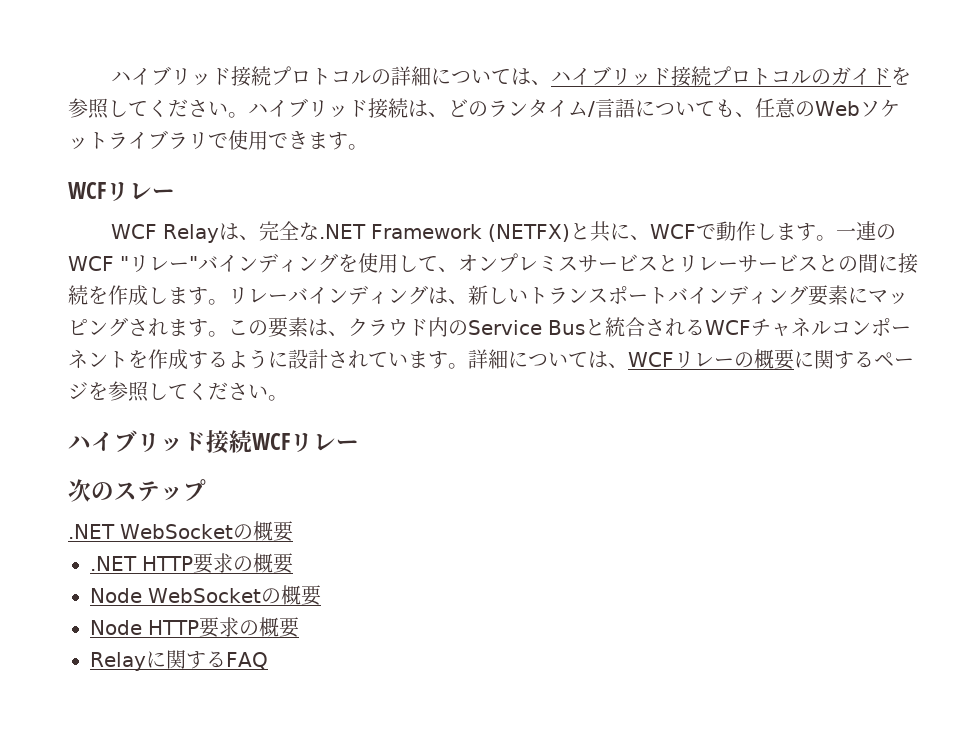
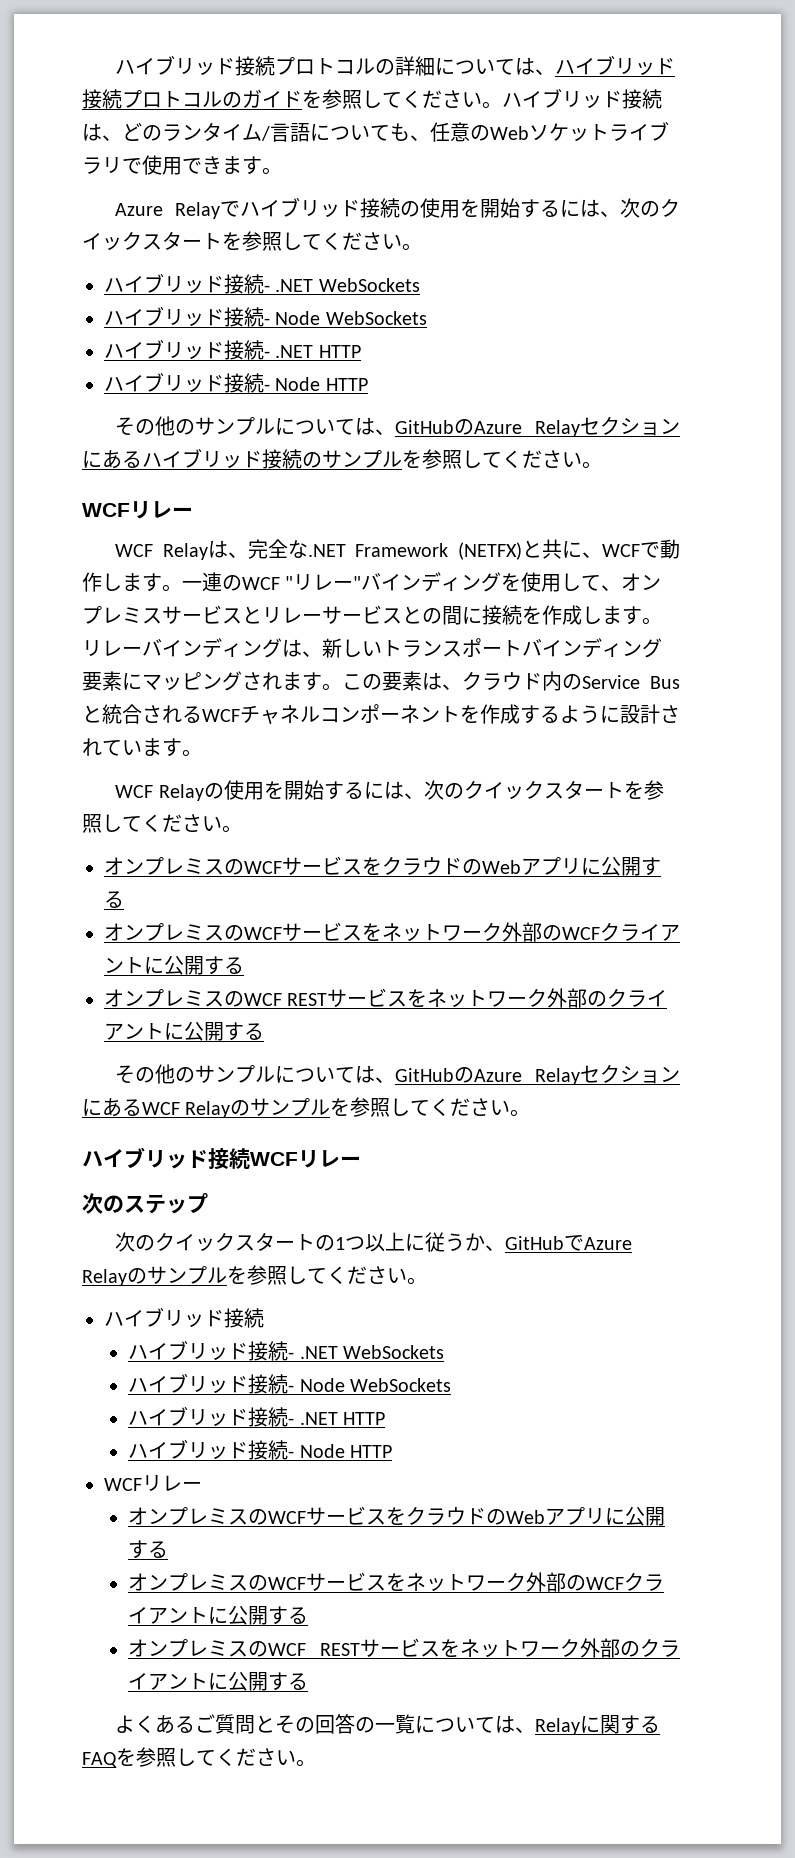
+ Azure Relayでハイブリッド接続の使用を開始するには、次のクイックスタートを参照してください。
+ ハイブリッド接続- .NET WebSockets
+ ハイブリッド接続- Node WebSockets
+ ハイブリッド接続- .NET HTTP
+ ハイブリッド接続- Node HTTP
+ その他のサンプルについては、GitHubのAzure Relayセクションにあるハイブリッド接続のサンプルを参照してください。
- この要素は、クラウド内のService Busと統合されるWCFチャネルコンポーネントを作成するように設計されています。詳細については、WCFリレーの概要に関するページを参照してください。
+ この要素は、クラウド内のService Busと統合されるWCFチャネルコンポーネントを作成するように設計されています。
+ WCF Relayの使用を開始するには、次のクイックスタートを参照してください。
+ オンプレミスのWCFサービスをクラウドのWebアプリに公開する
+ オンプレミスのWCFサービスをネットワーク外部のWCFクライアントに公開する
+ オンプレミスのWCF RESTサービスをネットワーク外部のクライアントに公開する
+ その他のサンプルについては、GitHubのAzure RelayセクションにあるWCF Relayのサンプルを参照してください。
- .NET WebSocketの概要
- .NET HTTP要求の概要
- Node WebSocketの概要
- Node HTTP要求の概要
- Relayに関するFAQ
+ 次のクイックスタートの1つ以上に従うか、GitHubでAzure Relayのサンプルを参照してください。
+ ハイブリッド接続
+ ハイブリッド接続- .NET WebSockets
+ ハイブリッド接続- Node WebSockets
+ ハイブリッド接続- .NET HTTP
+ ハイブリッド接続- Node HTTP
+ WCFリレー
+ オンプレミスのWCFサービスをクラウドのWebアプリに公開する
+ オンプレミスのWCFサービスをネットワーク外部のWCFクライアントに公開する
+ オンプレミスのWCF RESTサービスをネットワーク外部のクライアントに公開する
+ よくあるご質問とその回答の一覧については、Relayに関するFAQを参照してください。

